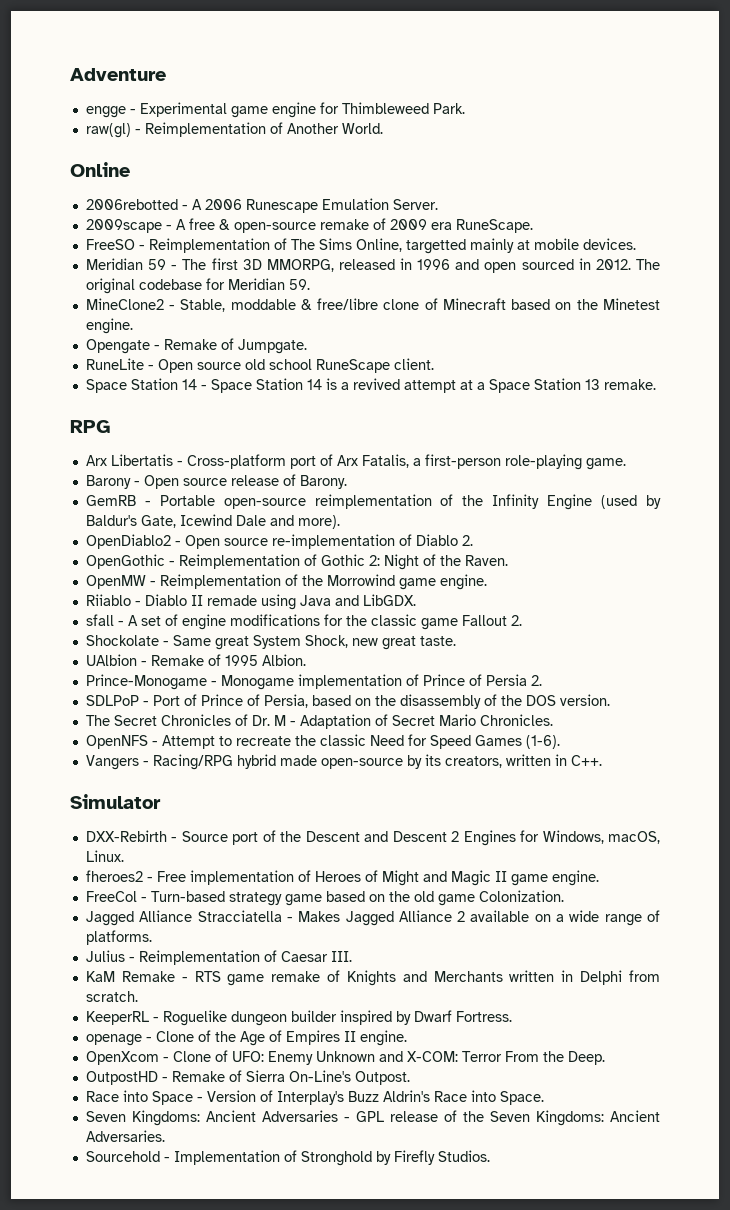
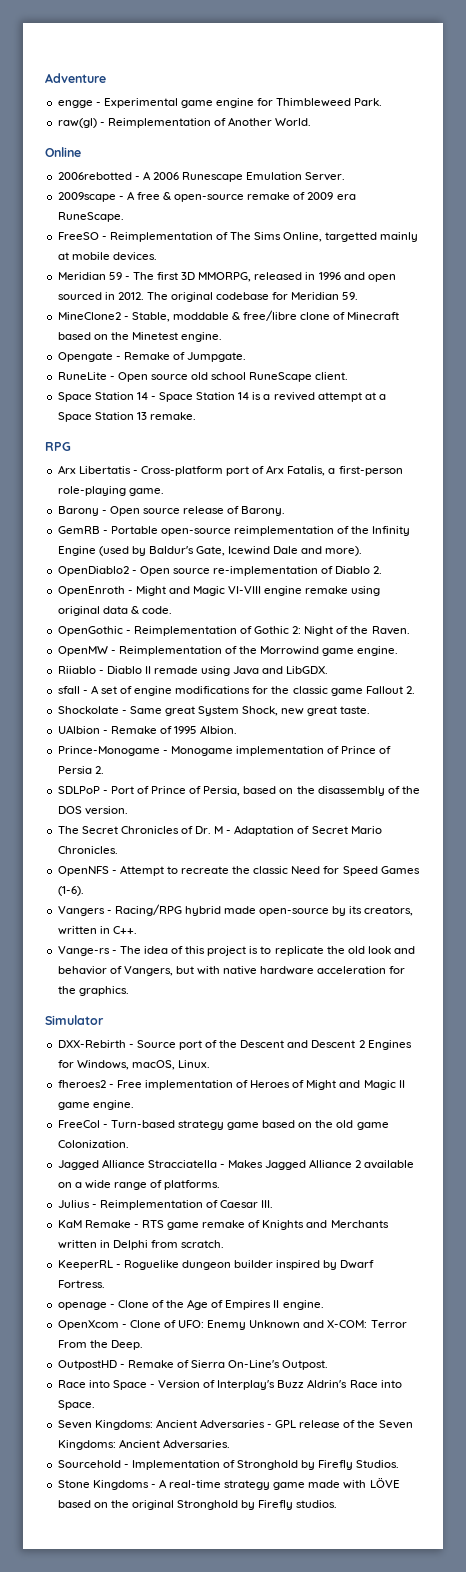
+ OpenEnroth - Might and Magic VI-VIII engine remake using original data & code.
+ Vange-rs - The idea of this project is to replicate the old look and behavior of Vangers, but with native hardware acceleration for the graphics.
+ Stone Kingdoms - A real-time strategy game made with LÖVE based on the original Stronghold by Firefly studios.

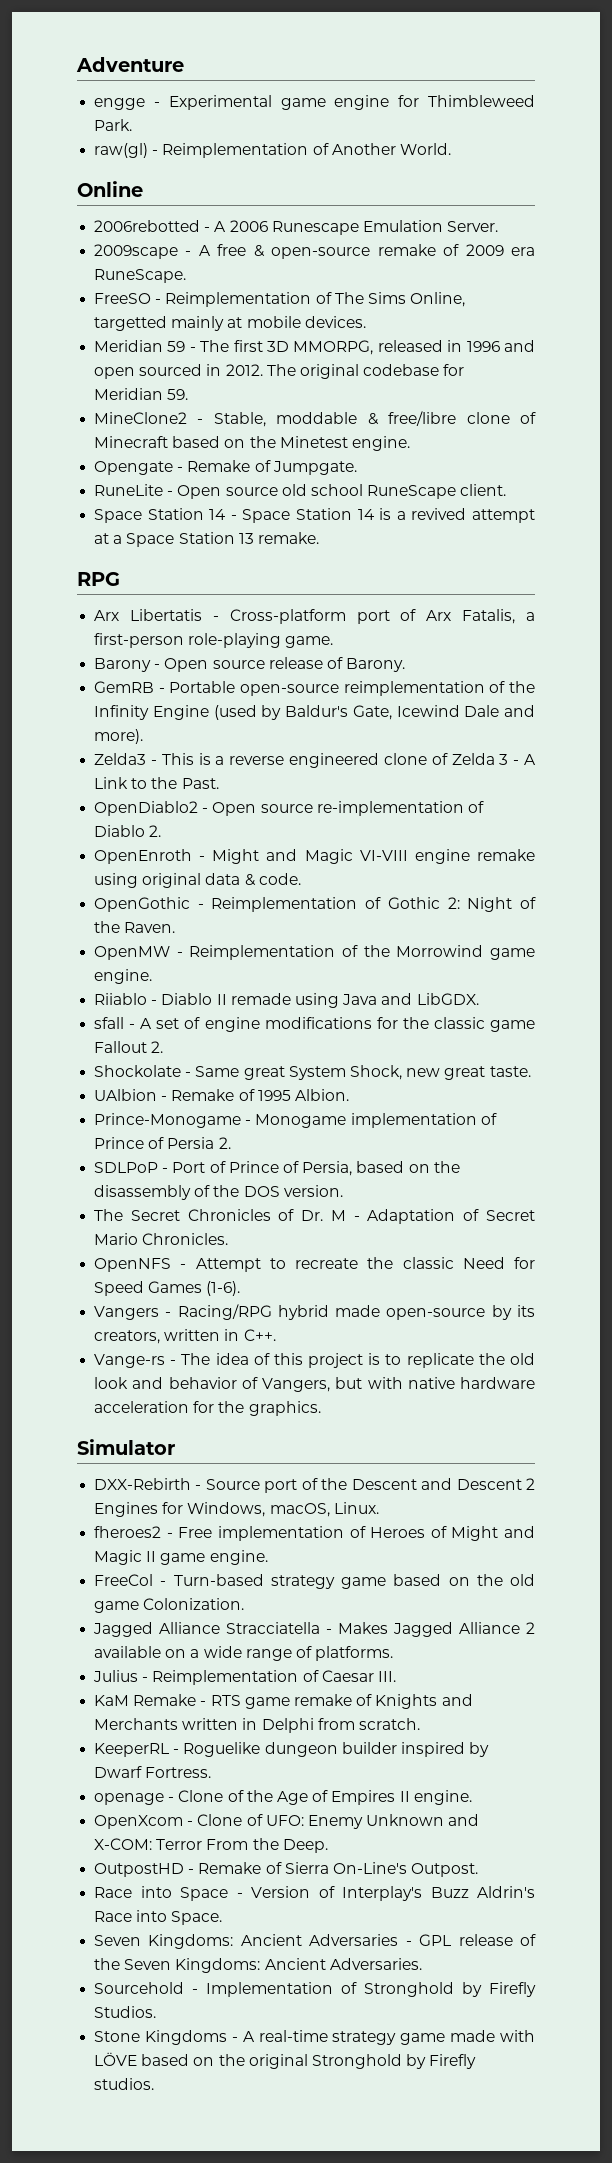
+ Zelda3 - This is a reverse engineered clone of Zelda 3 - A Link to the Past.

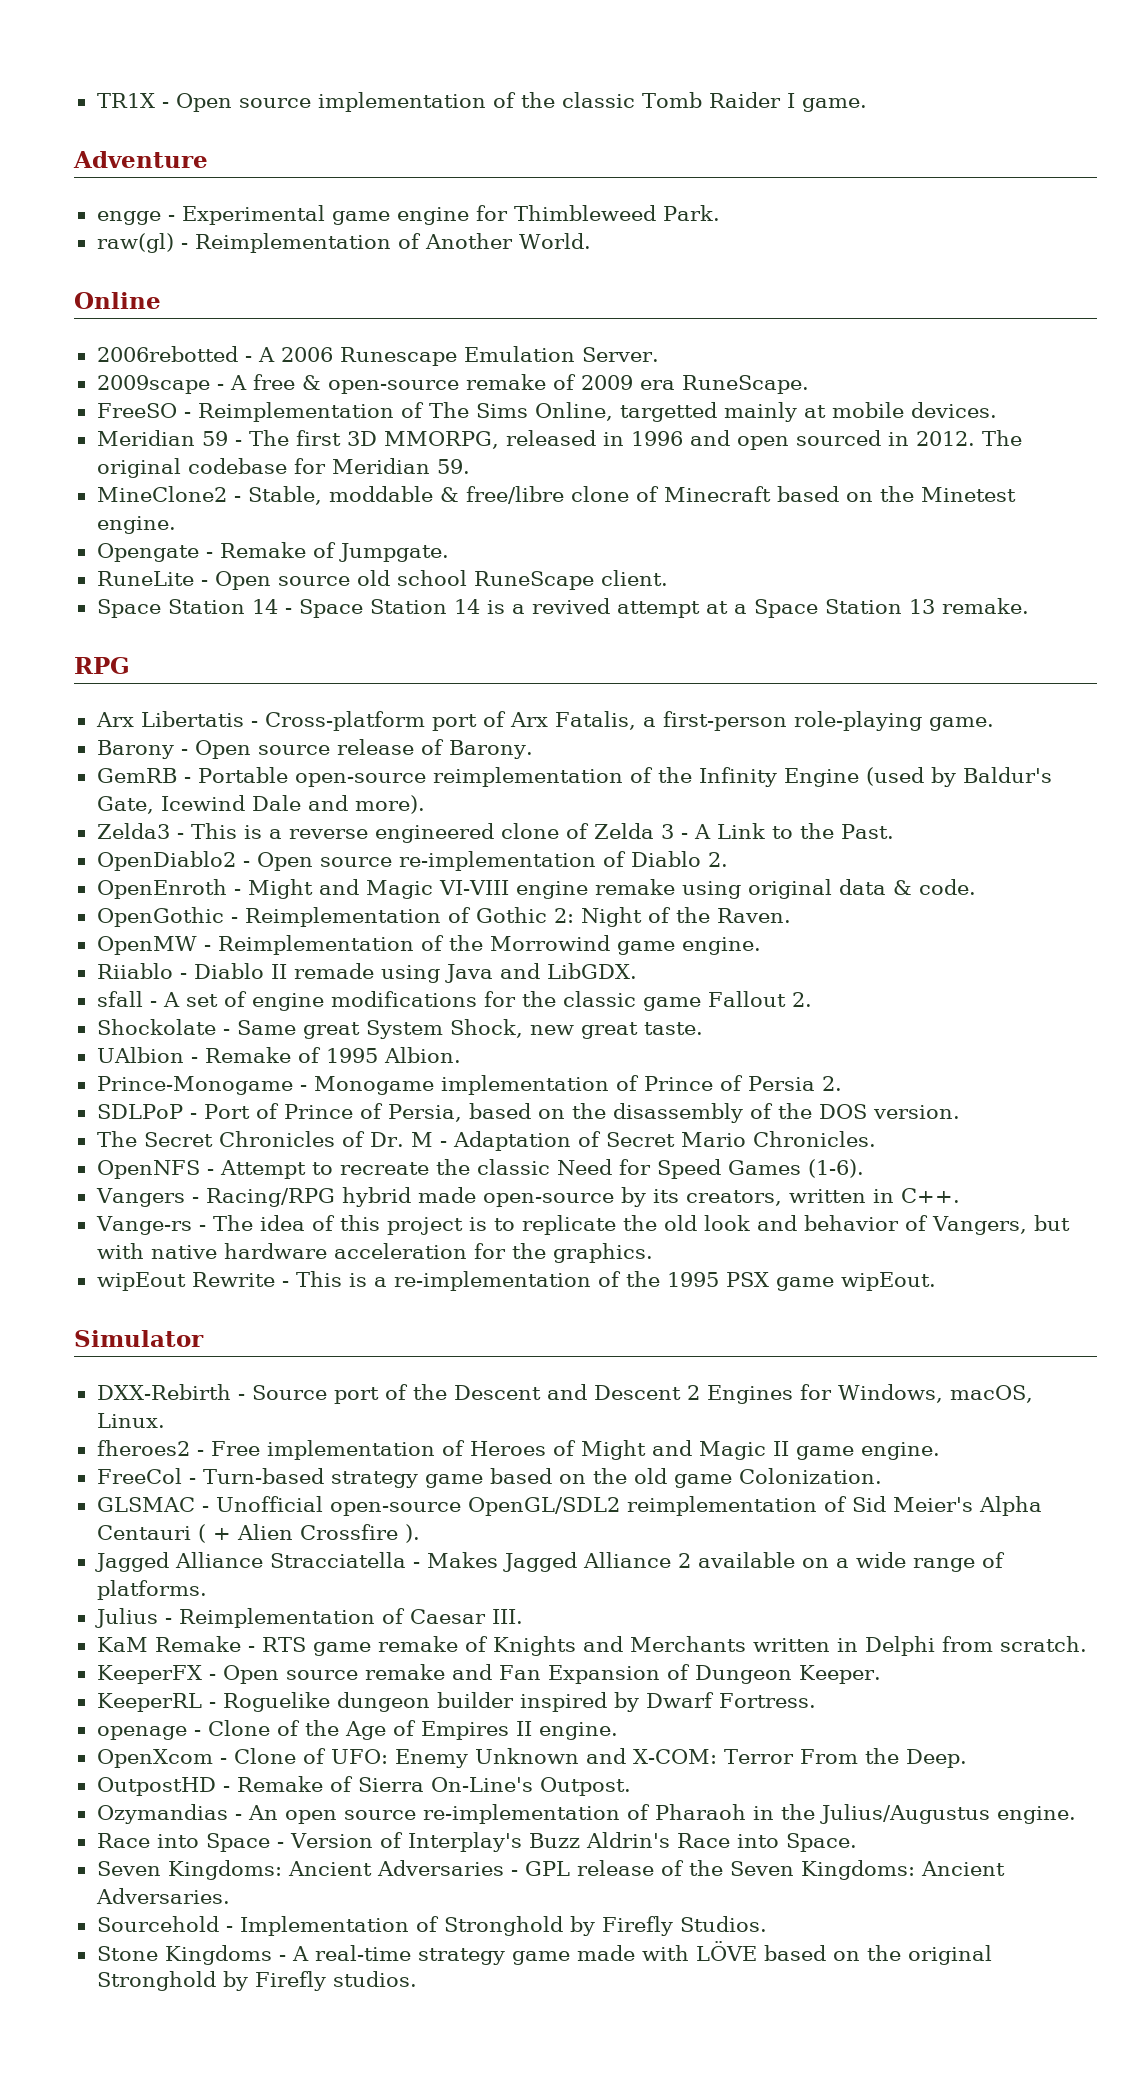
+ TR1X - Open source implementation of the classic Tomb Raider I game.
+ wipEout Rewrite - This is a re-implementation of the 1995 PSX game wipEout.
+ GLSMAC - Unofficial open-source OpenGL/SDL2 reimplementation of Sid Meier's Alpha Centauri ( + Alien Crossfire ).
+ KeeperFX - Open source remake and Fan Expansion of Dungeon Keeper.
+ Ozymandias - An open source re-implementation of Pharaoh in the Julius/Augustus engine.

